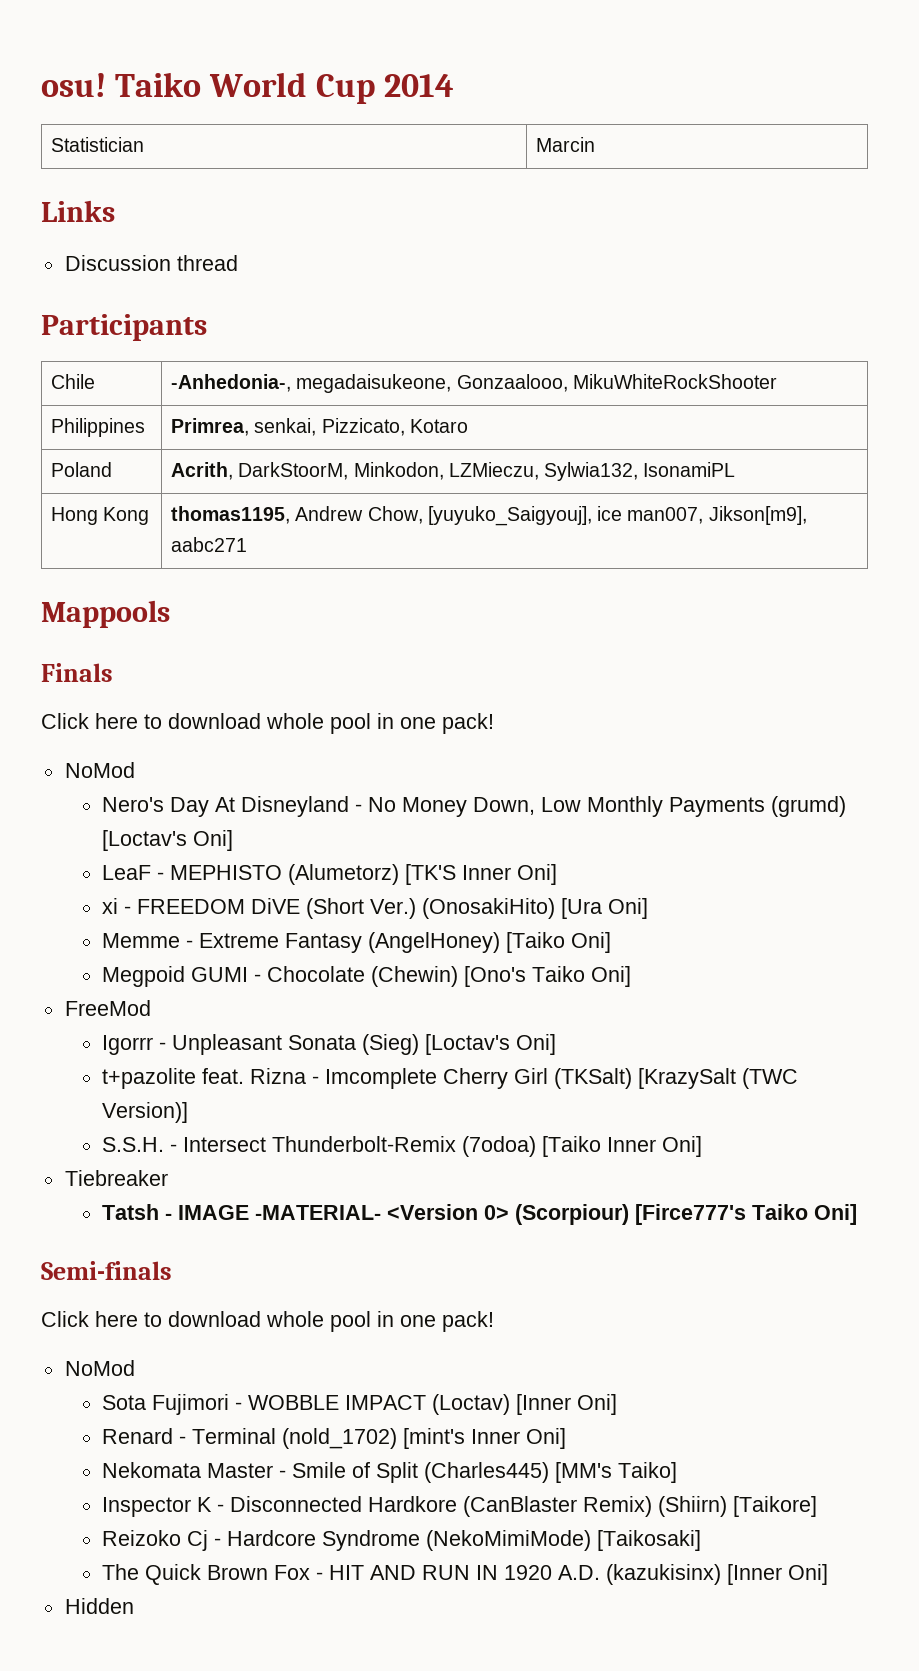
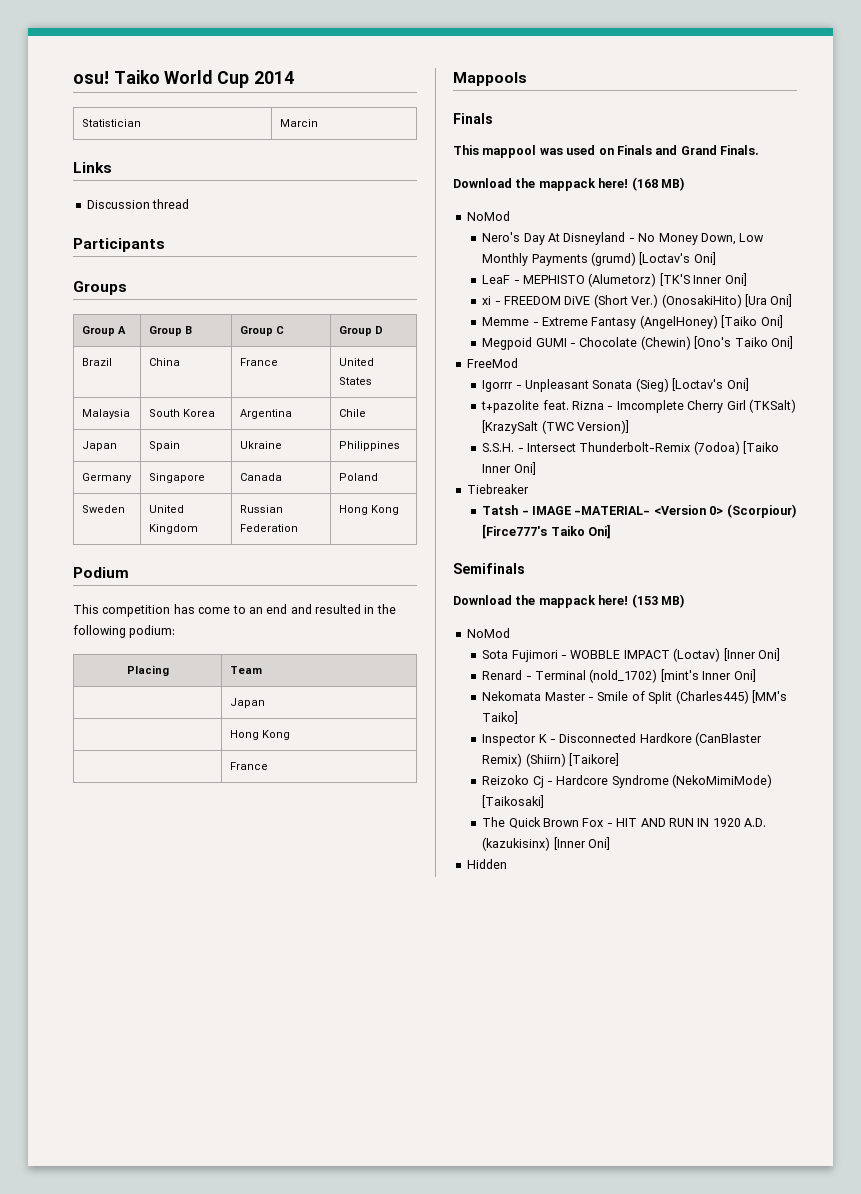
- Chile | -Anhedonia-, megadaisukeone, Gonzaalooo, MikuWhiteRockShooter
- Philippines | Primrea, senkai, Pizzicato, Kotaro
- Poland | Acrith, DarkStoorM, Minkodon, LZMieczu, Sylwia132, IsonamiPL
- Hong Kong | thomas1195, Andrew Chow, [yuyuko_Saigyouj], ice man007, Jikson[m9], aabc271
+ Groups
+ Group A | Group B | Group C | Group D
+ Brazil | China | France | United States
+ Malaysia | South Korea | Argentina | Chile
+ Japan | Spain | Ukraine | Philippines
+ Germany | Singapore | Canada | Poland
+ Sweden | United Kingdom | Russian Federation | Hong Kong
+ Podium
+ This competition has come to an end and resulted in the following podium:
+ Placing | Team
+ | Japan
+ | Hong Kong
+ | France
  Mappools
  Finals
- Click here to download whole pool in one pack!
+ This mappool was used on Finals and Grand Finals.
+ Download the mappack here! (168 MB)
- Semi-finals
- Click here to download whole pool in one pack!
+ Semifinals
+ Download the mappack here! (153 MB)

